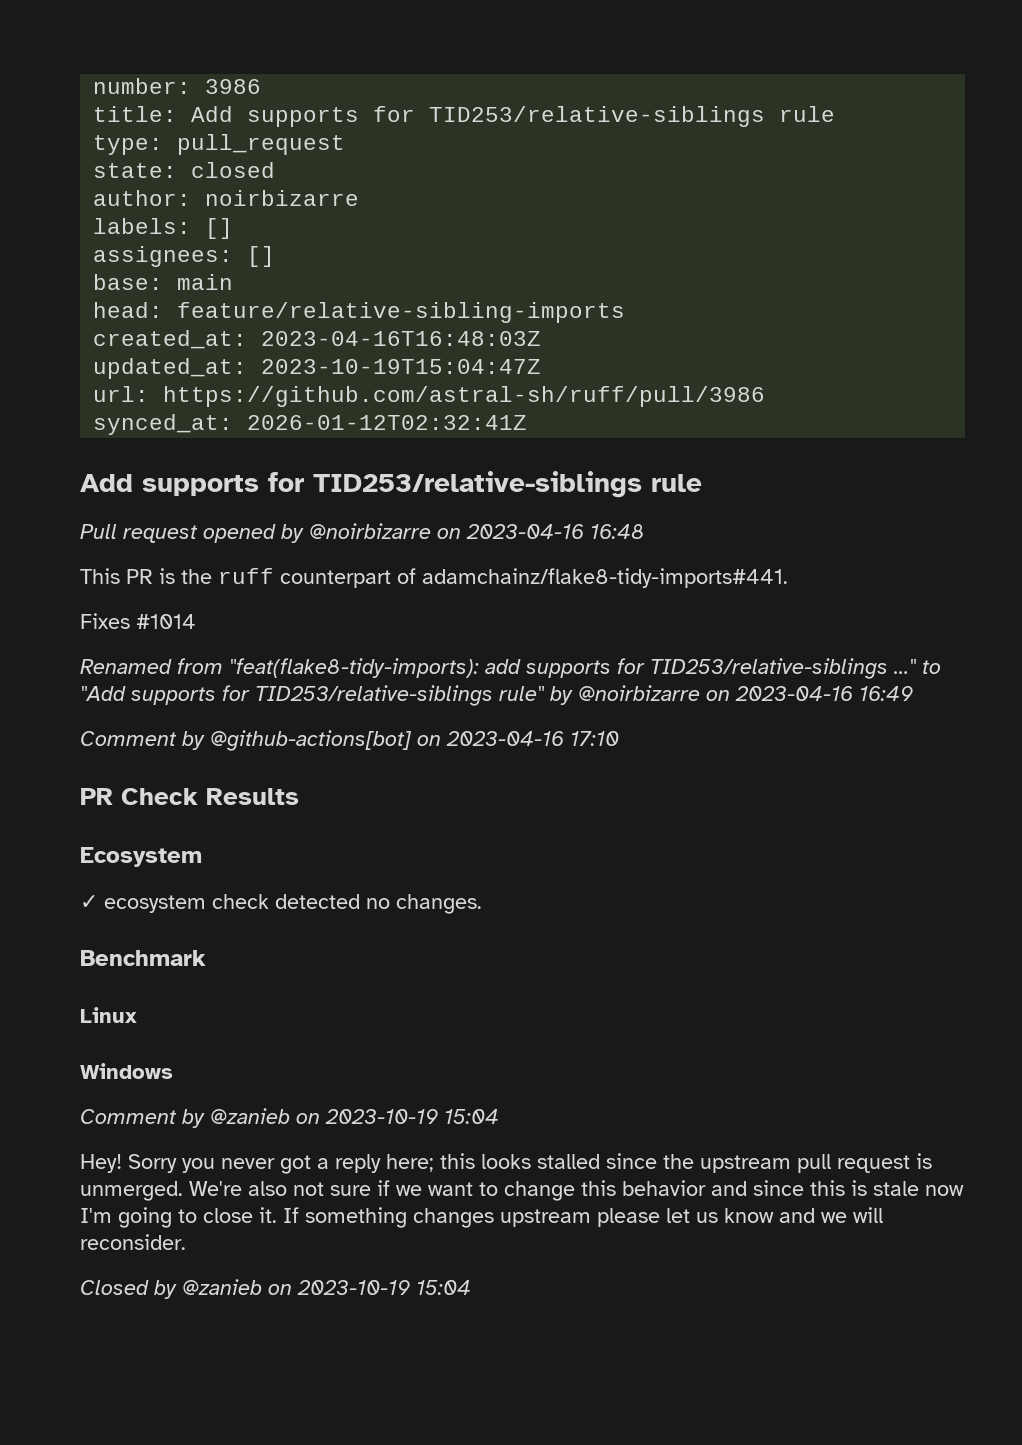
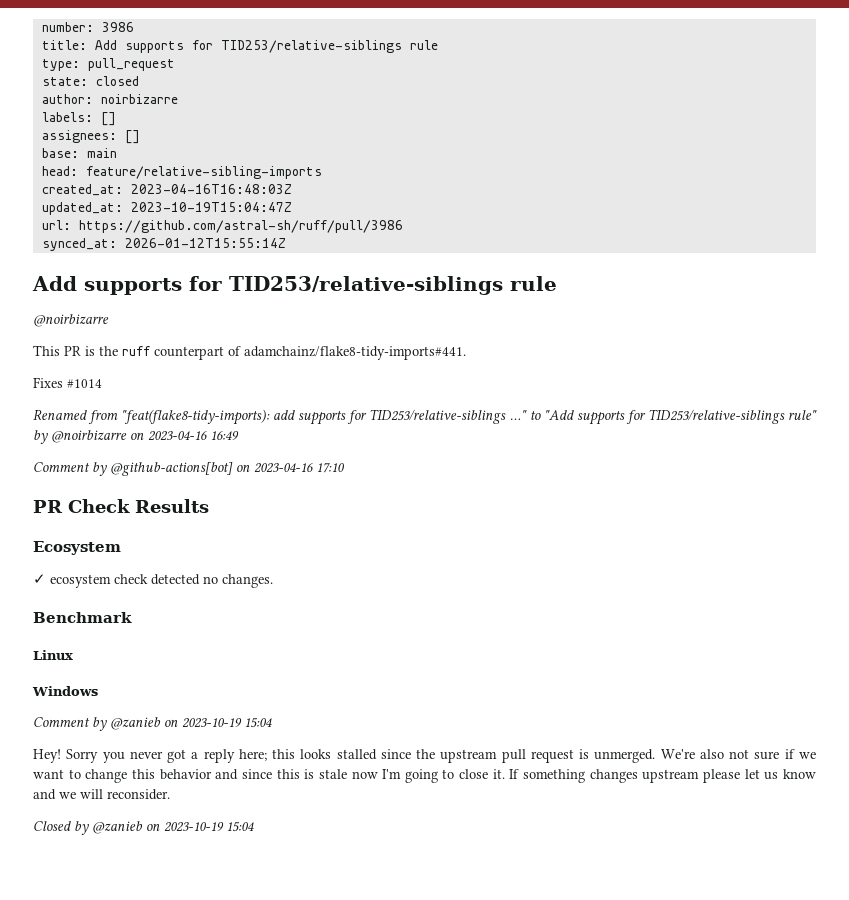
- synced_at: 2026-01-12T02:32:41Z
+ synced_at: 2026-01-12T15:55:14Z
  Add supports for TID253/relative-siblings rule
- Pull request opened by @noirbizarre on 2023-04-16 16:48
+ @noirbizarre

